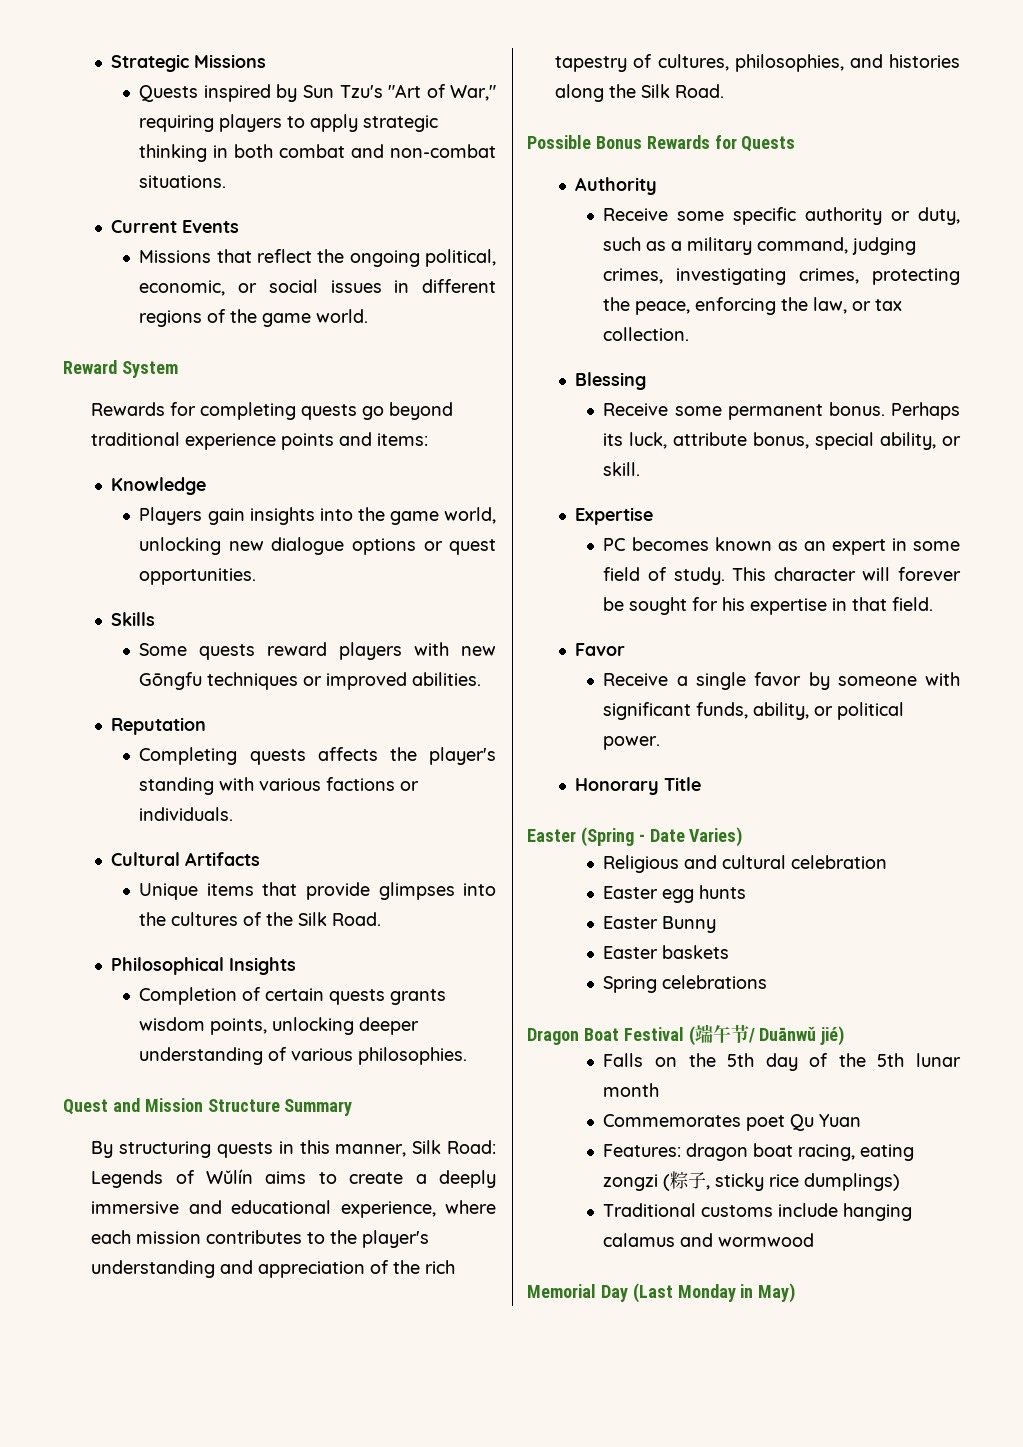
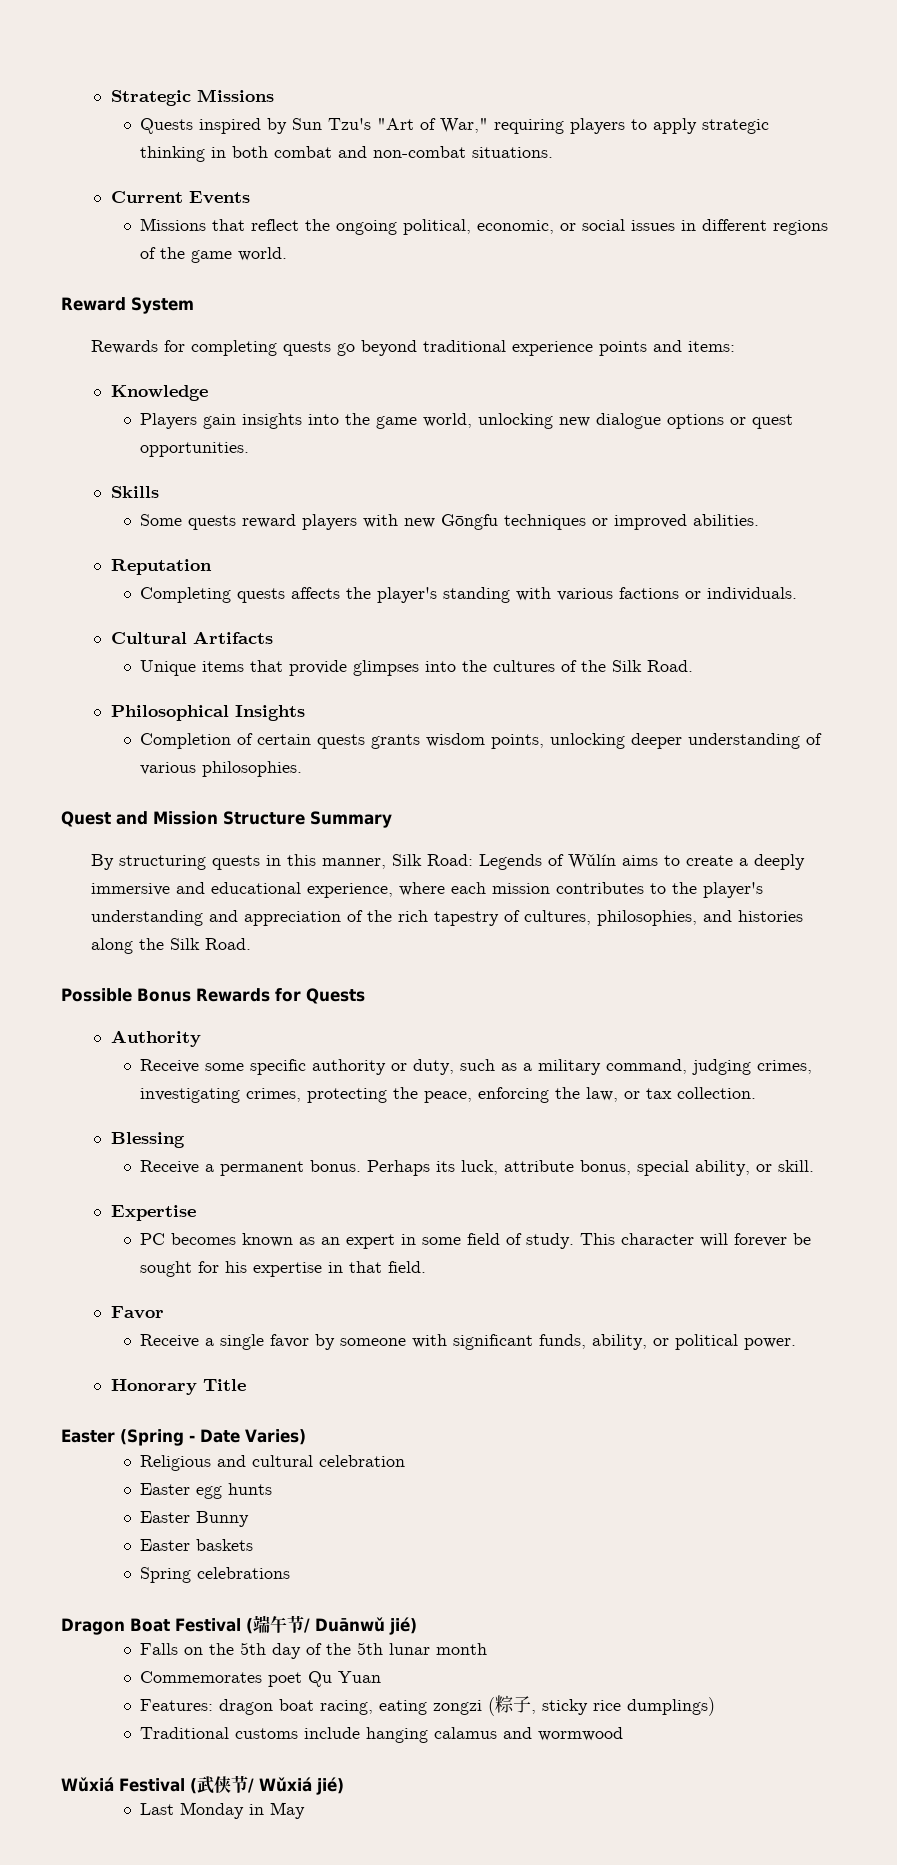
- Receive some permanent bonus.
+ Receive a permanent bonus.
- Memorial Day (Last Monday in May)
+ Wǔxiá Festival (武侠节/ Wǔxiá jié)
+ Last Monday in May

